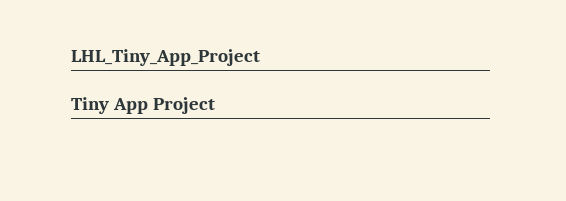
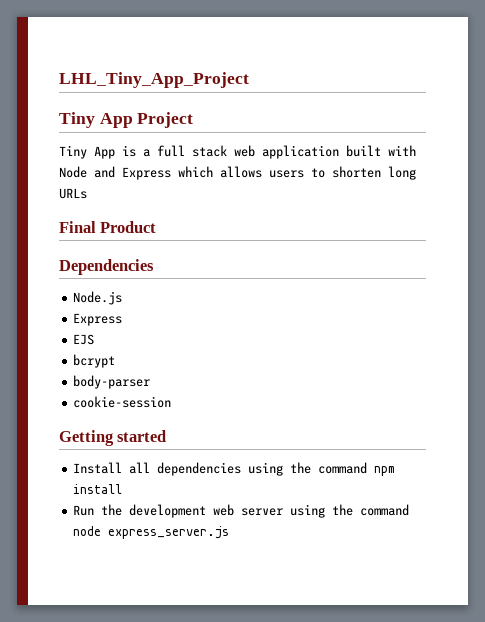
+ Tiny App is a full stack web application built with Node and Express which allows users to shorten long URLs
+ Final Product
+ Dependencies
+ Node.js
+ Express
+ EJS
+ bcrypt
+ body-parser
+ cookie-session
+ Getting started
+ Install all dependencies using the command npm install
+ Run the development web server using the command node express_server.js

